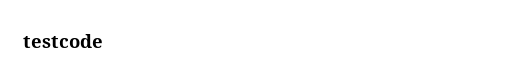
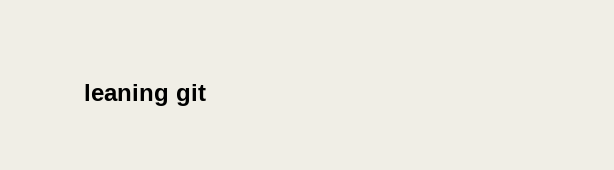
- testcode
+ leaning git

